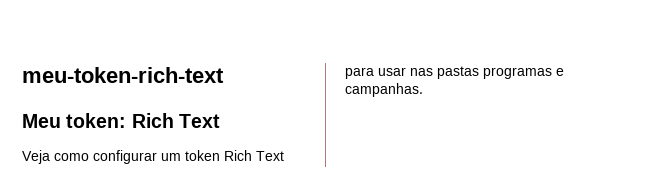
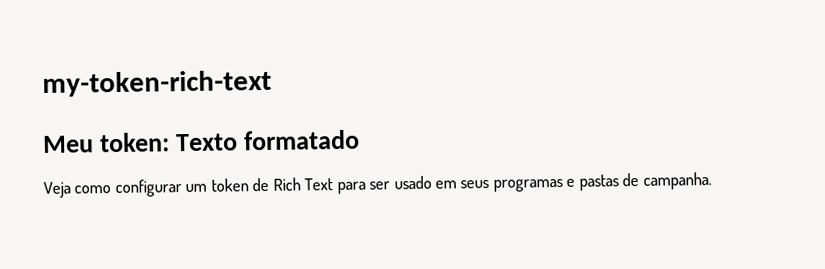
- meu-token-rich-text
+ my-token-rich-text
- Meu token: Rich Text
+ Meu token: Texto formatado
- Veja como configurar um token Rich Text para usar nas pastas programas e campanhas.
+ Veja como configurar um token de Rich Text para ser usado em seus programas e pastas de campanha.

